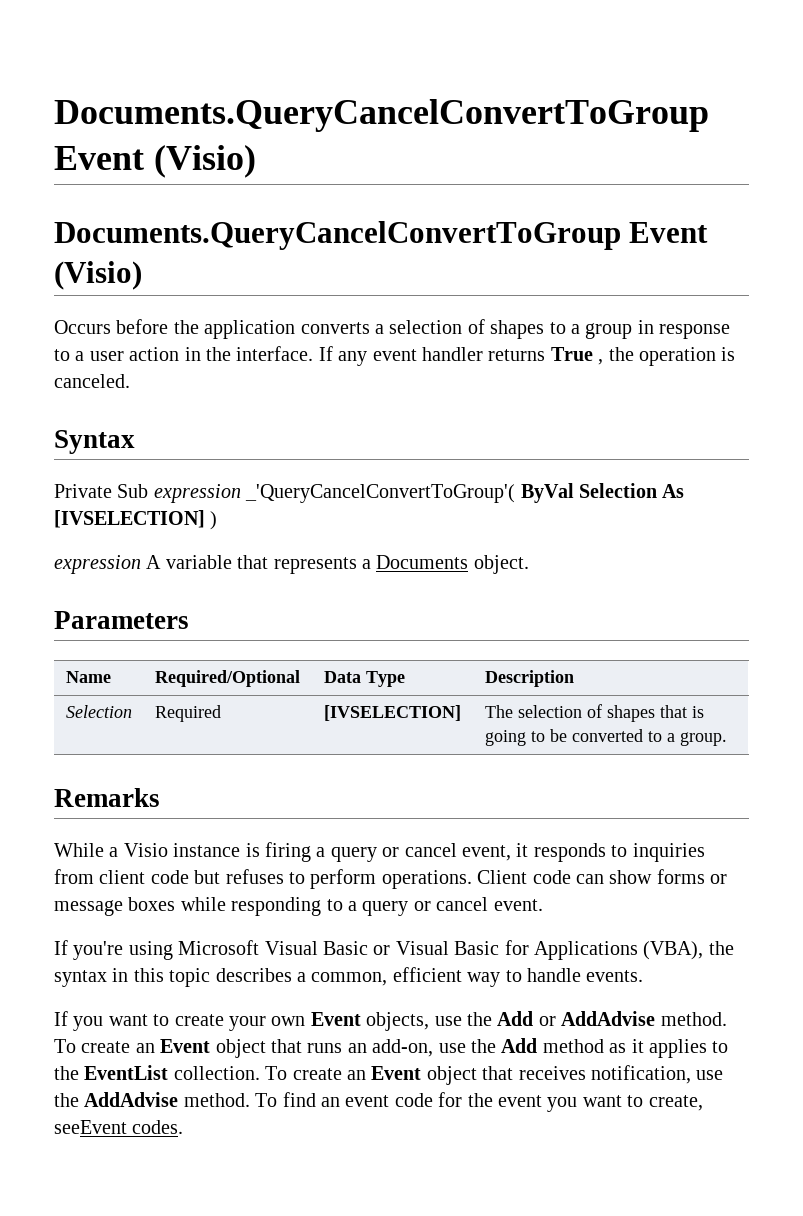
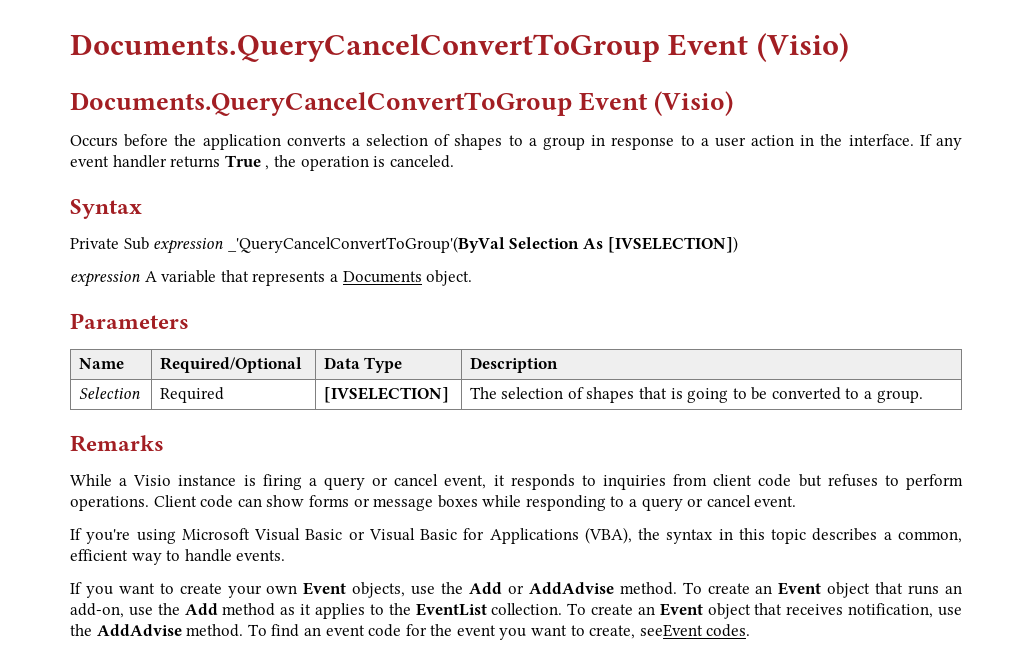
- Private Sub expression _'QueryCancelConvertToGroup'( ByVal Selection As [IVSELECTION] )
+ Private Sub expression _'QueryCancelConvertToGroup'(ByVal Selection As [IVSELECTION])

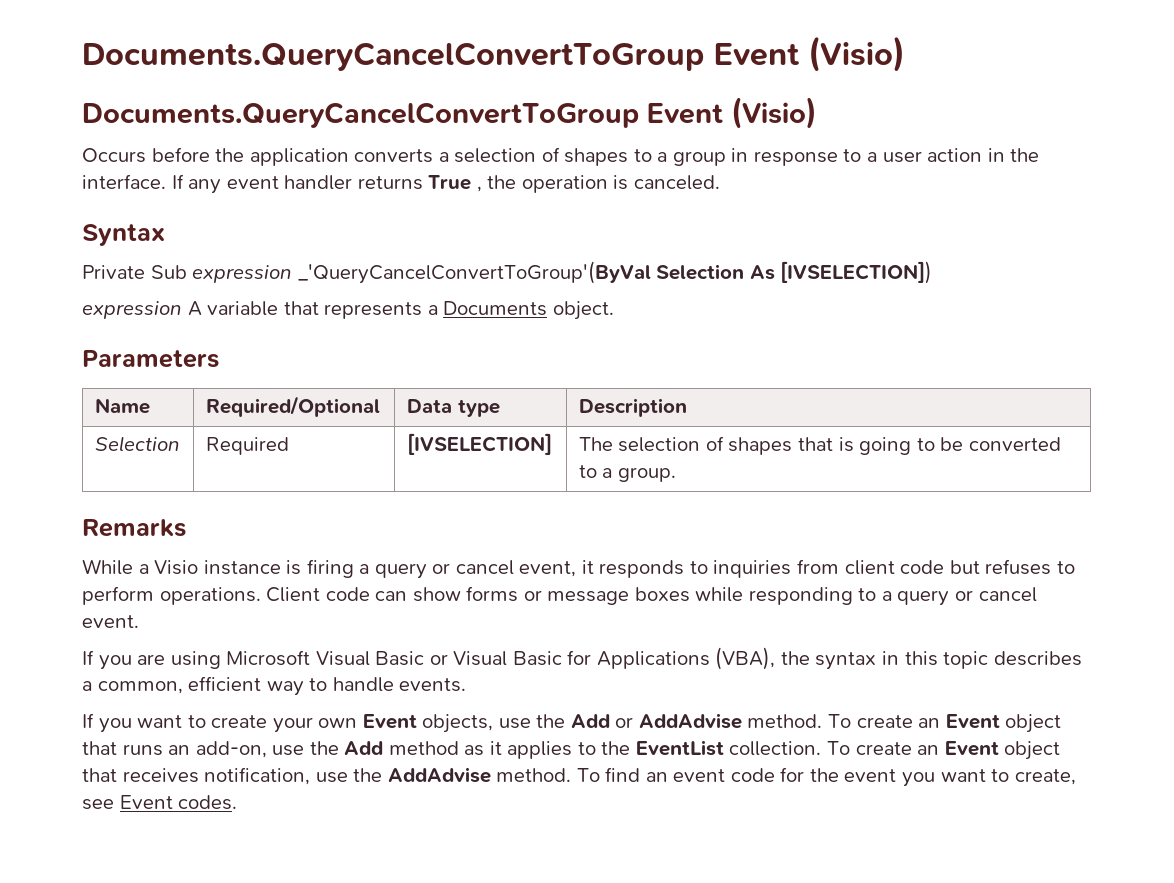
- Name | Required/Optional | Data Type | Description
+ Name | Required/Optional | Data type | Description
- If you're using Microsoft Visual Basic or Visual Basic for Applications (VBA), the syntax in this topic describes a common, efficient way to handle events.
+ If you are using Microsoft Visual Basic or Visual Basic for Applications (VBA), the syntax in this topic describes a common, efficient way to handle events.
- To find an event code for the event you want to create, seeEvent codes.
+ To find an event code for the event you want to create, see Event codes.

